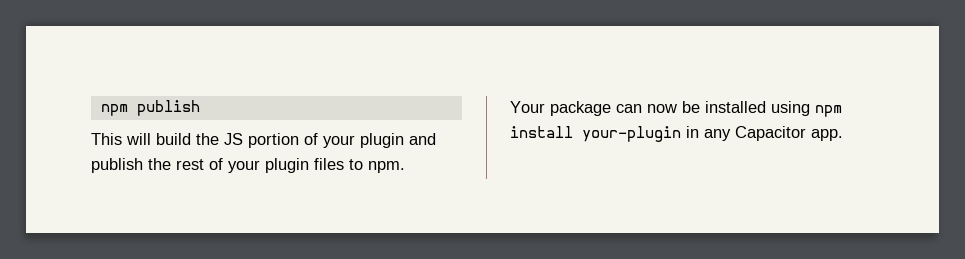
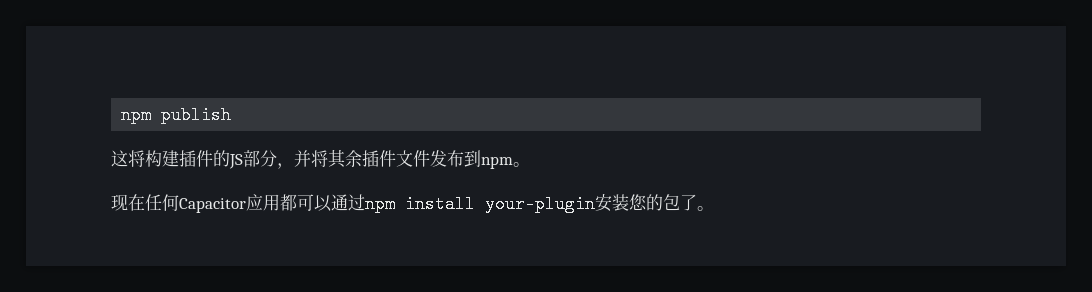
- This will build the JS portion of your plugin and publish the rest of your plugin files to npm.
- Your package can now be installed using npm install your-plugin in any Capacitor app.
+ 这将构建插件的JS部分，并将其余插件文件发布到npm。
+ 现在任何Capacitor应用都可以通过npm install your-plugin安装您的包了。

